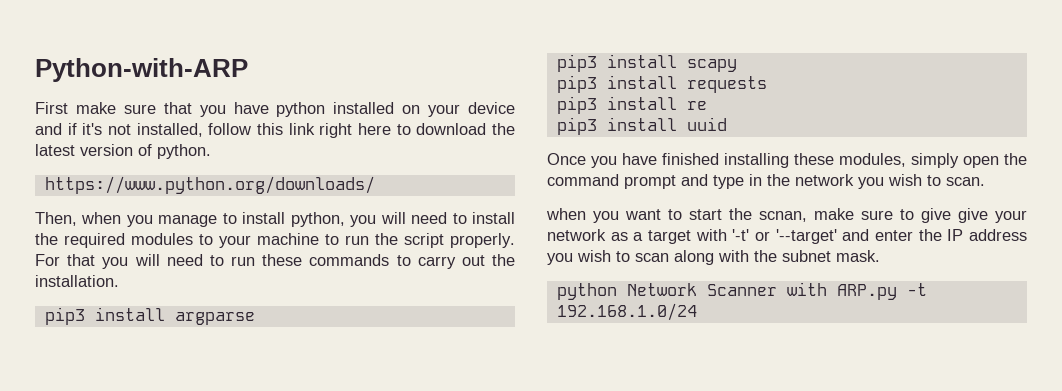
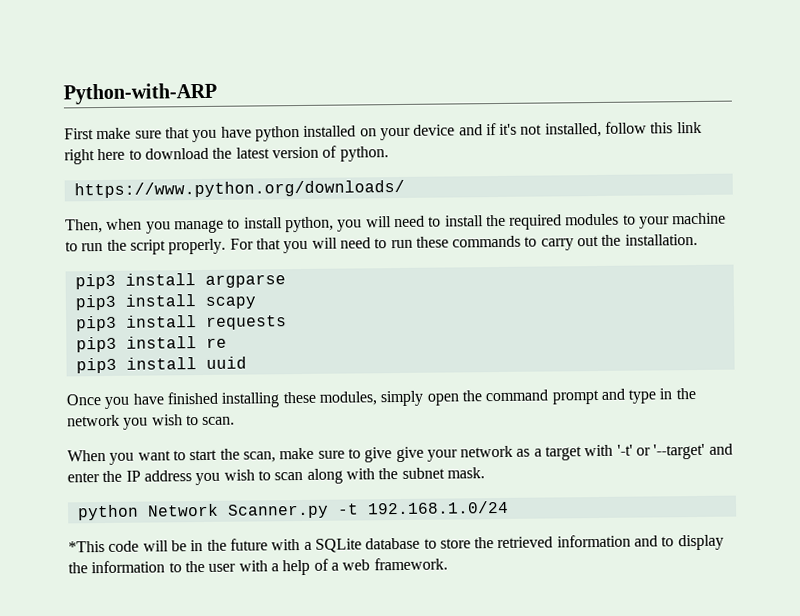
- when you want to start the scnan, make sure to give give your network as a target with '-t' or '--target' and enter the IP address you wish to scan along with the subnet mask.
+ When you want to start the scan, make sure to give give your network as a target with '-t' or '--target' and enter the IP address you wish to scan along with the subnet mask.
- python Network Scanner with ARP.py -t 192.168.1.0/24
+ python Network Scanner.py -t 192.168.1.0/24
+ *This code will be in the future with a SQLite database to store the retrieved information and to display the information to the user with a help of a web framework.

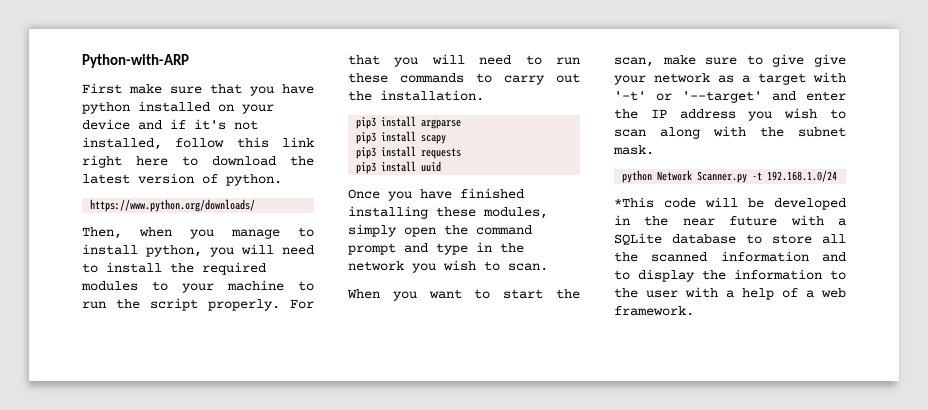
- pip3 install re
- *This code will be in the future with a SQLite database to store the retrieved information and to display the information to the user with a help of a web framework.
+ *This code will be developed in the near future with a SQLite database to store all the scanned information and to display the information to the user with a help of a web framework.

